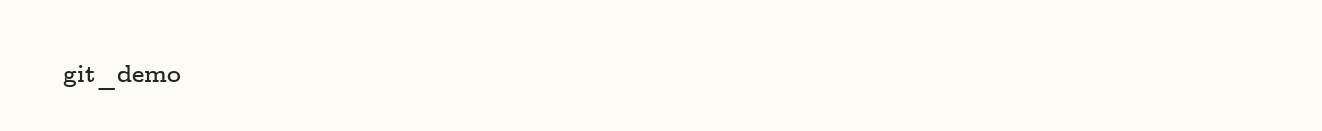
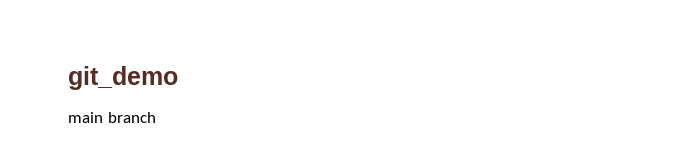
+ main branch

